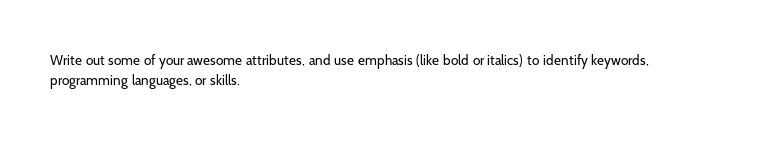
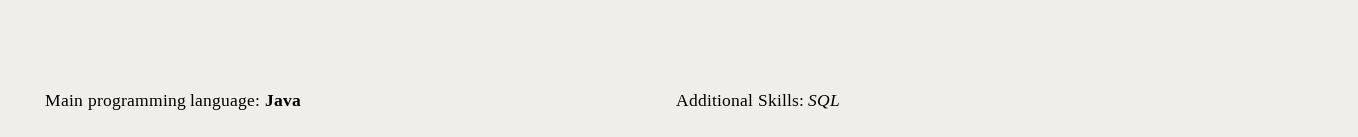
- Write out some of your awesome attributes, and use emphasis (like bold or italics) to identify keywords, programming languages, or skills.
+ Main programming language: Java
+ Additional Skills: SQL

